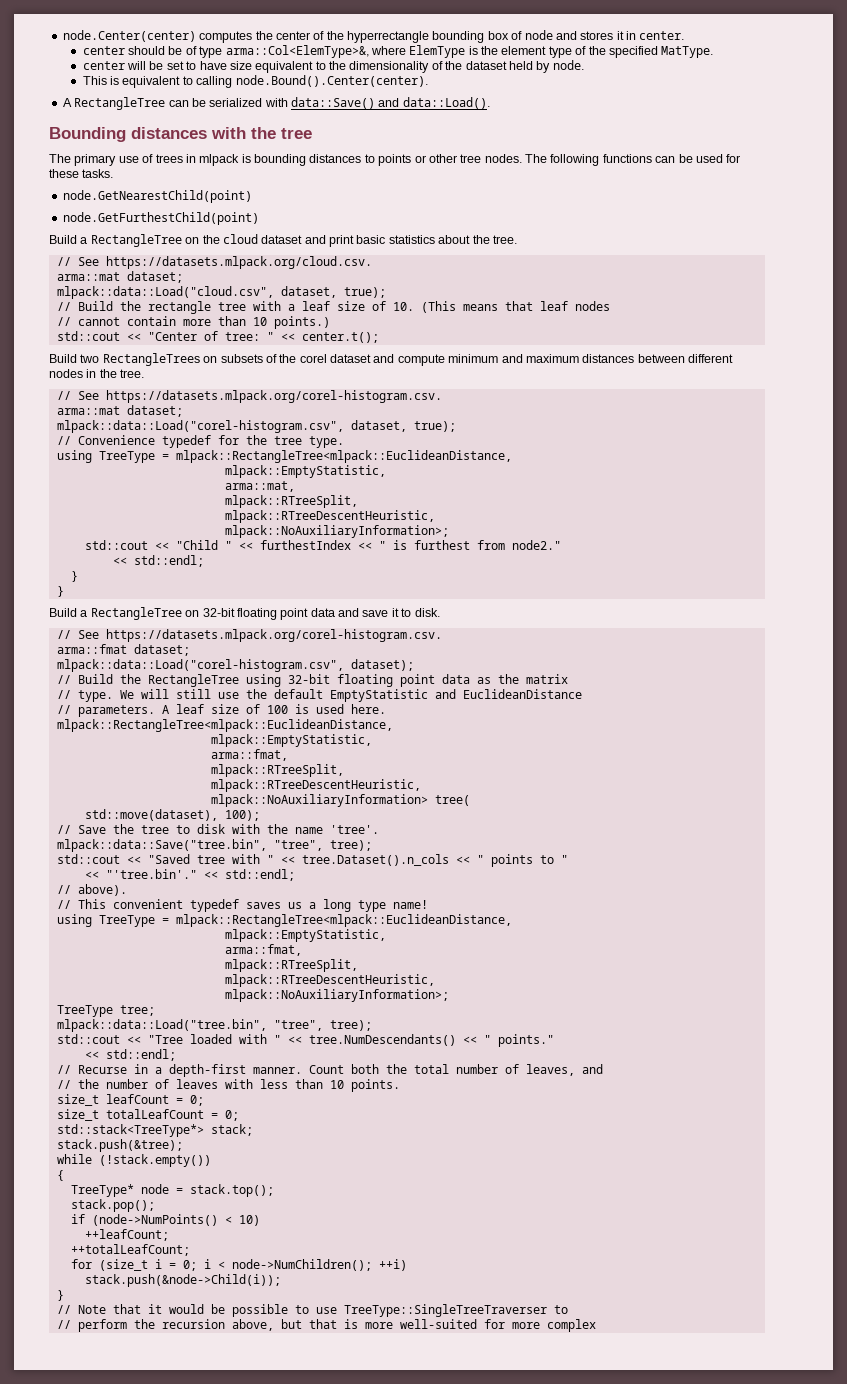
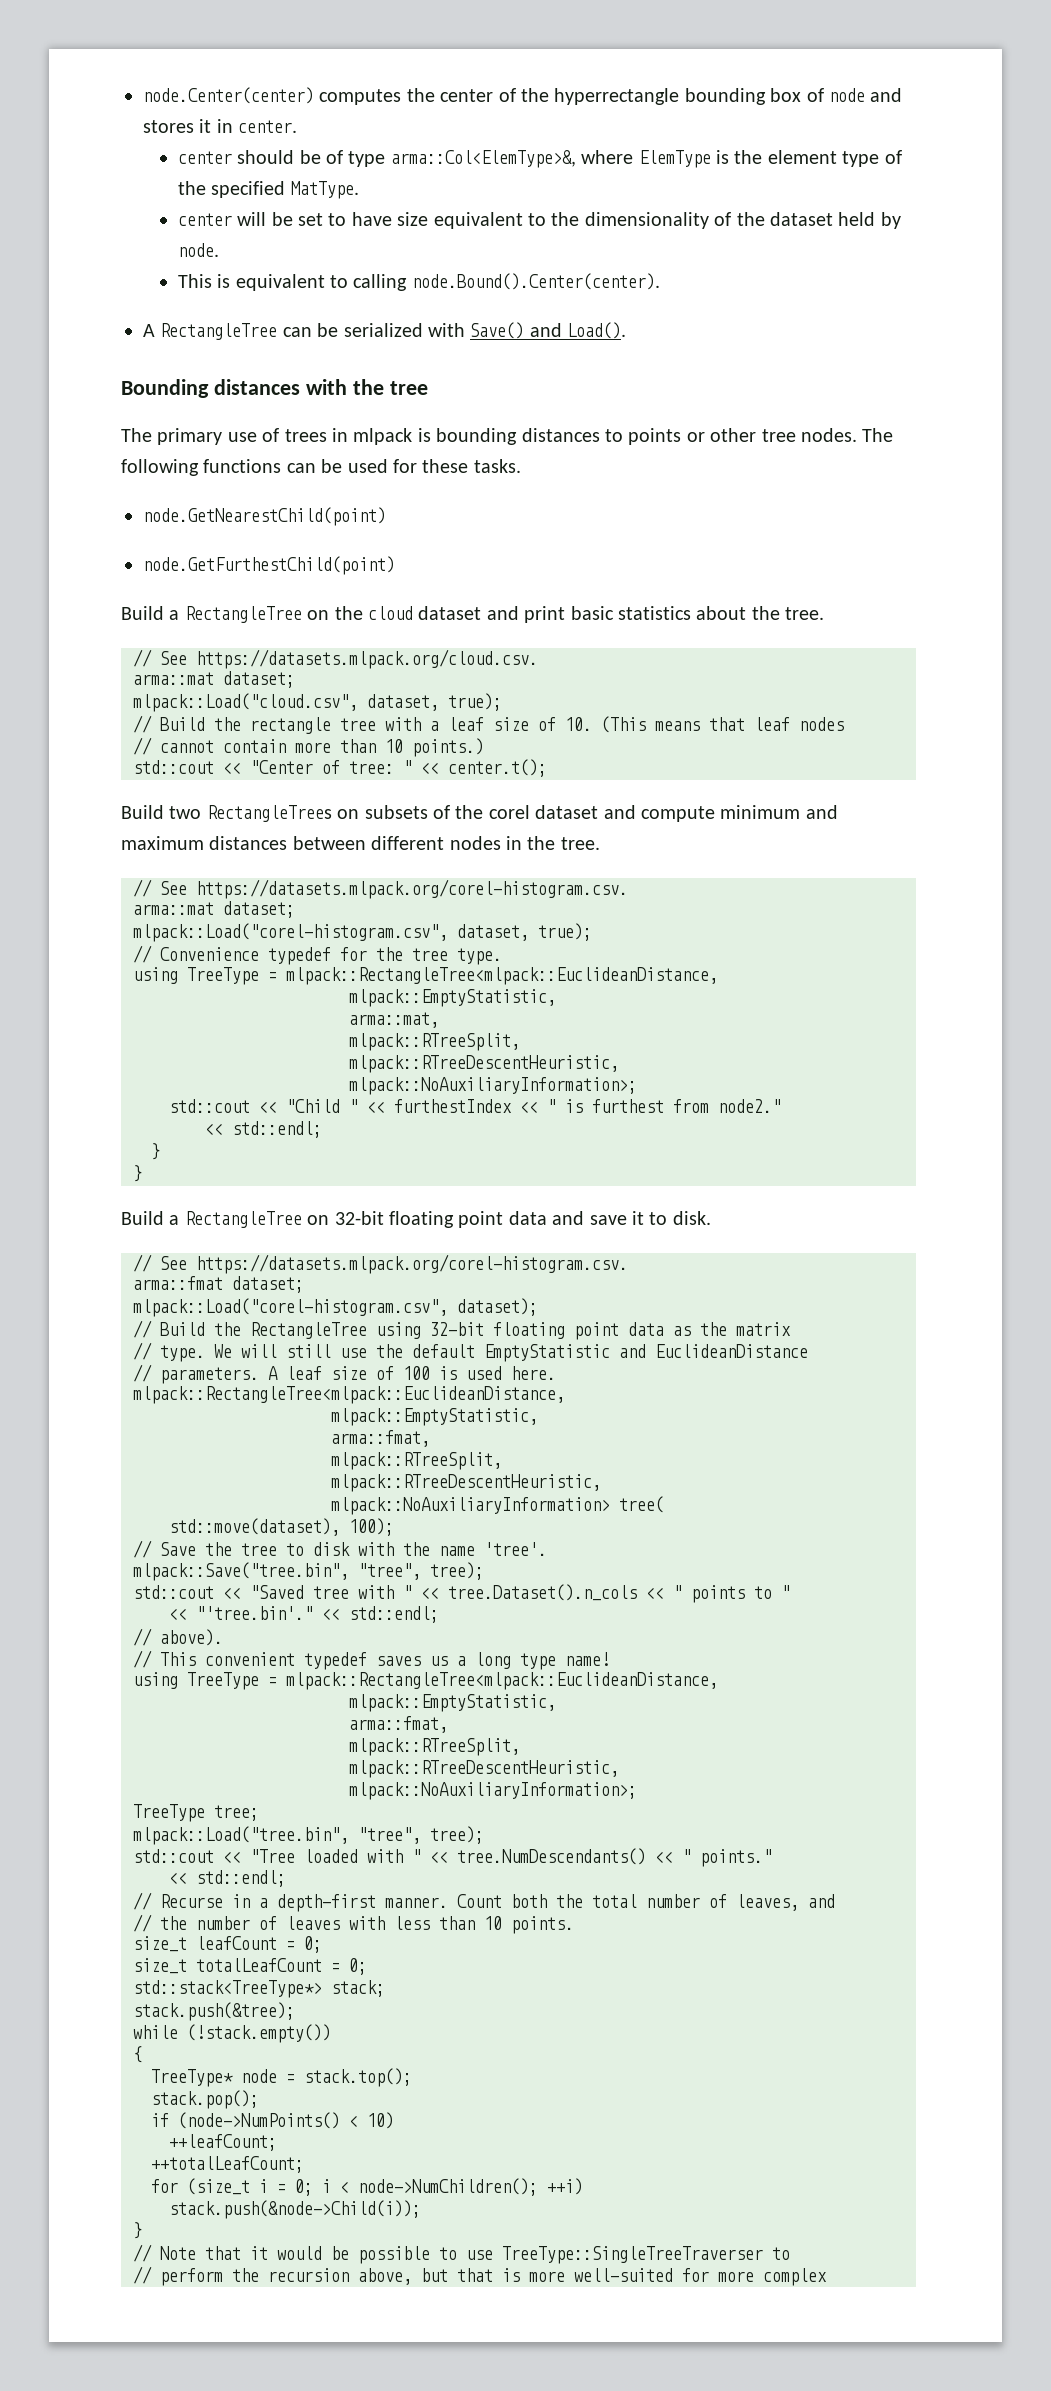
- A RectangleTree can be serialized with data::Save() and data::Load().
+ A RectangleTree can be serialized with Save() and Load().
- mlpack::data::Load("cloud.csv", dataset, true);
+ mlpack::Load("cloud.csv", dataset, true);
- mlpack::data::Load("corel-histogram.csv", dataset, true);
+ mlpack::Load("corel-histogram.csv", dataset, true);
- mlpack::data::Load("corel-histogram.csv", dataset);
+ mlpack::Load("corel-histogram.csv", dataset);
- mlpack::data::Save("tree.bin", "tree", tree);
+ mlpack::Save("tree.bin", "tree", tree);
- mlpack::data::Load("tree.bin", "tree", tree);
+ mlpack::Load("tree.bin", "tree", tree);

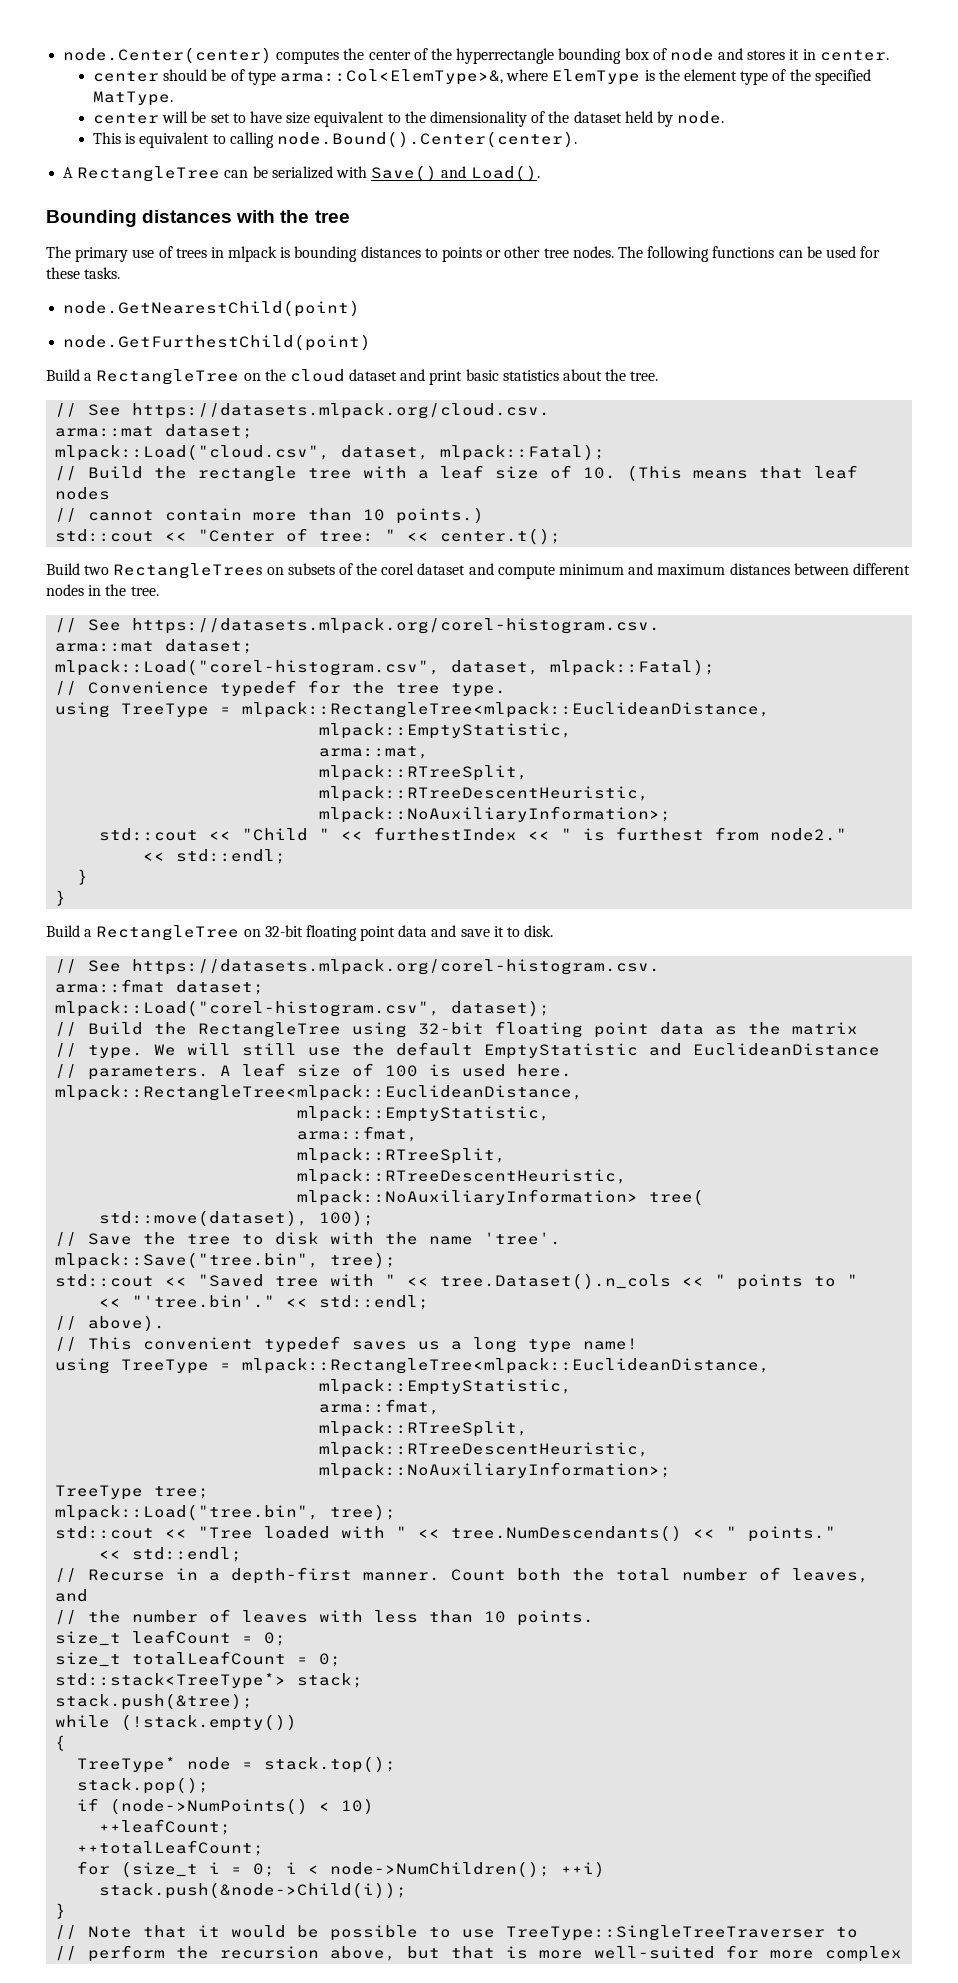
- mlpack::Load("cloud.csv", dataset, true);
+ mlpack::Load("cloud.csv", dataset, mlpack::Fatal);
- mlpack::Load("corel-histogram.csv", dataset, true);
+ mlpack::Load("corel-histogram.csv", dataset, mlpack::Fatal);
- mlpack::Save("tree.bin", "tree", tree);
+ mlpack::Save("tree.bin", tree);
- mlpack::Load("tree.bin", "tree", tree);
+ mlpack::Load("tree.bin", tree);

